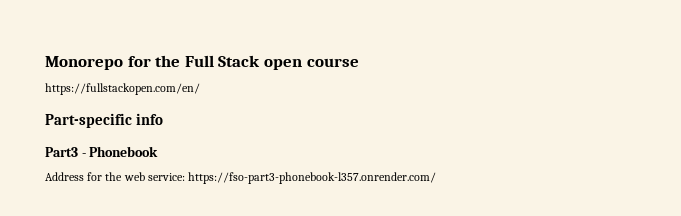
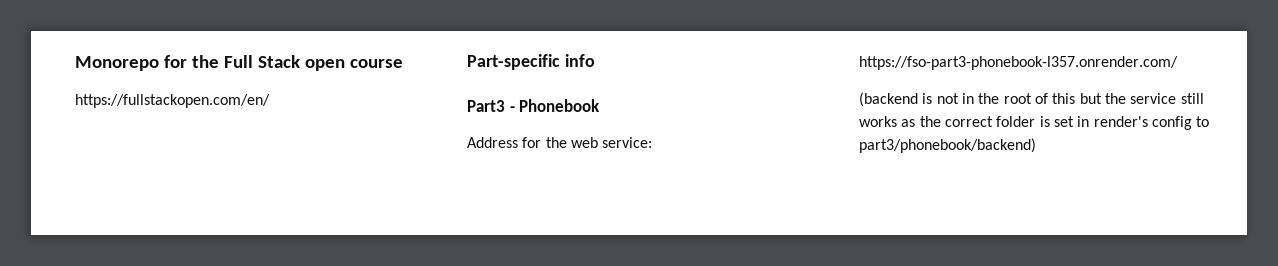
+ (backend is not in the root of this but the service still works as the correct folder is set in render's config to part3/phonebook/backend)

